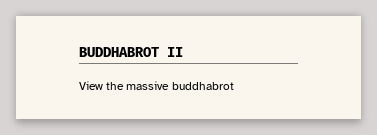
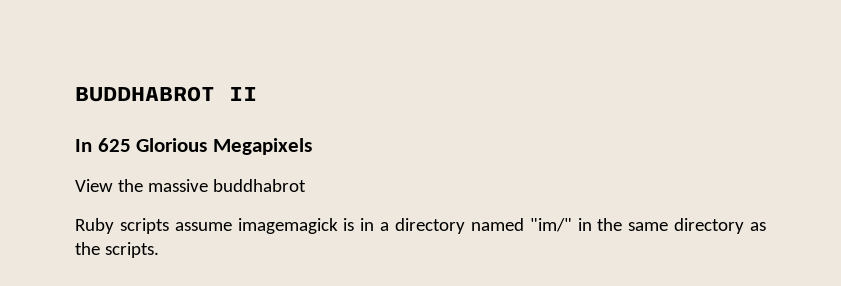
+ In 625 Glorious Megapixels
+ Ruby scripts assume imagemagick is in a directory named "im/" in the same directory as the scripts.

